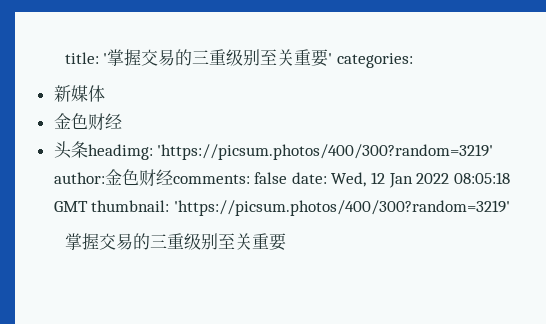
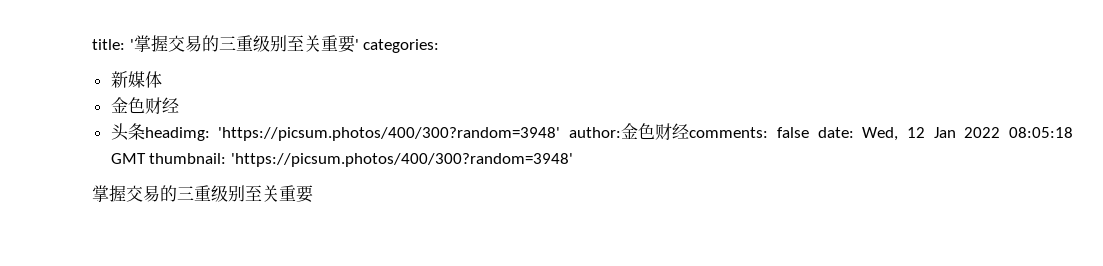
- 头条headimg: 'https://picsum.photos/400/300?random=3219' author:金色财经comments: false date: Wed, 12 Jan 2022 08:05:18 GMT thumbnail: 'https://picsum.photos/400/300?random=3219'
+ 头条headimg: 'https://picsum.photos/400/300?random=3948' author:金色财经comments: false date: Wed, 12 Jan 2022 08:05:18 GMT thumbnail: 'https://picsum.photos/400/300?random=3948'

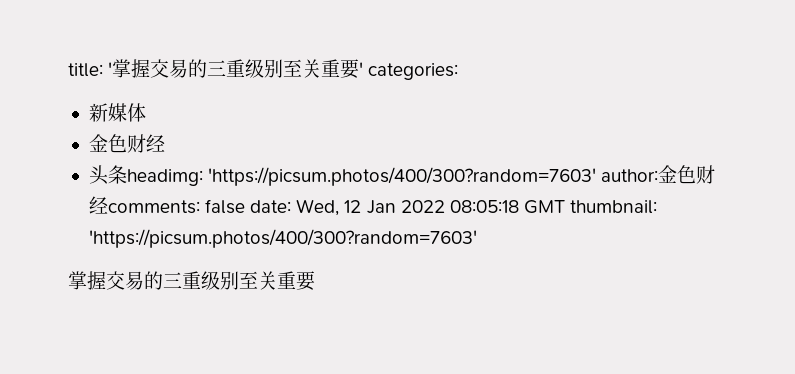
- 头条headimg: 'https://picsum.photos/400/300?random=3948' author:金色财经comments: false date: Wed, 12 Jan 2022 08:05:18 GMT thumbnail: 'https://picsum.photos/400/300?random=3948'
+ 头条headimg: 'https://picsum.photos/400/300?random=7603' author:金色财经comments: false date: Wed, 12 Jan 2022 08:05:18 GMT thumbnail: 'https://picsum.photos/400/300?random=7603'

